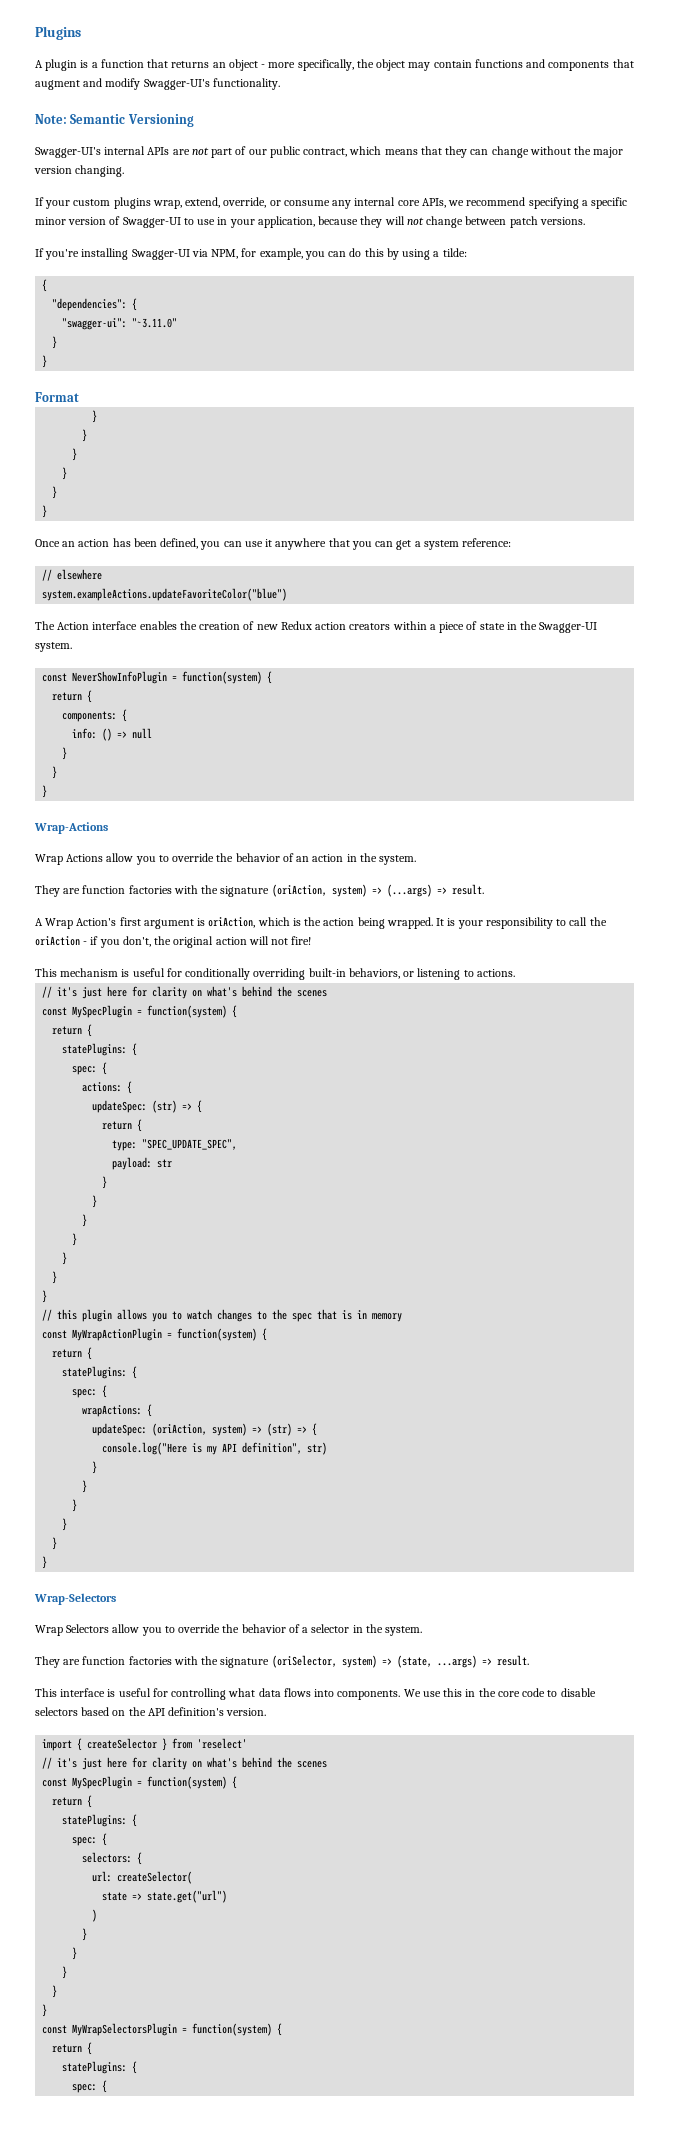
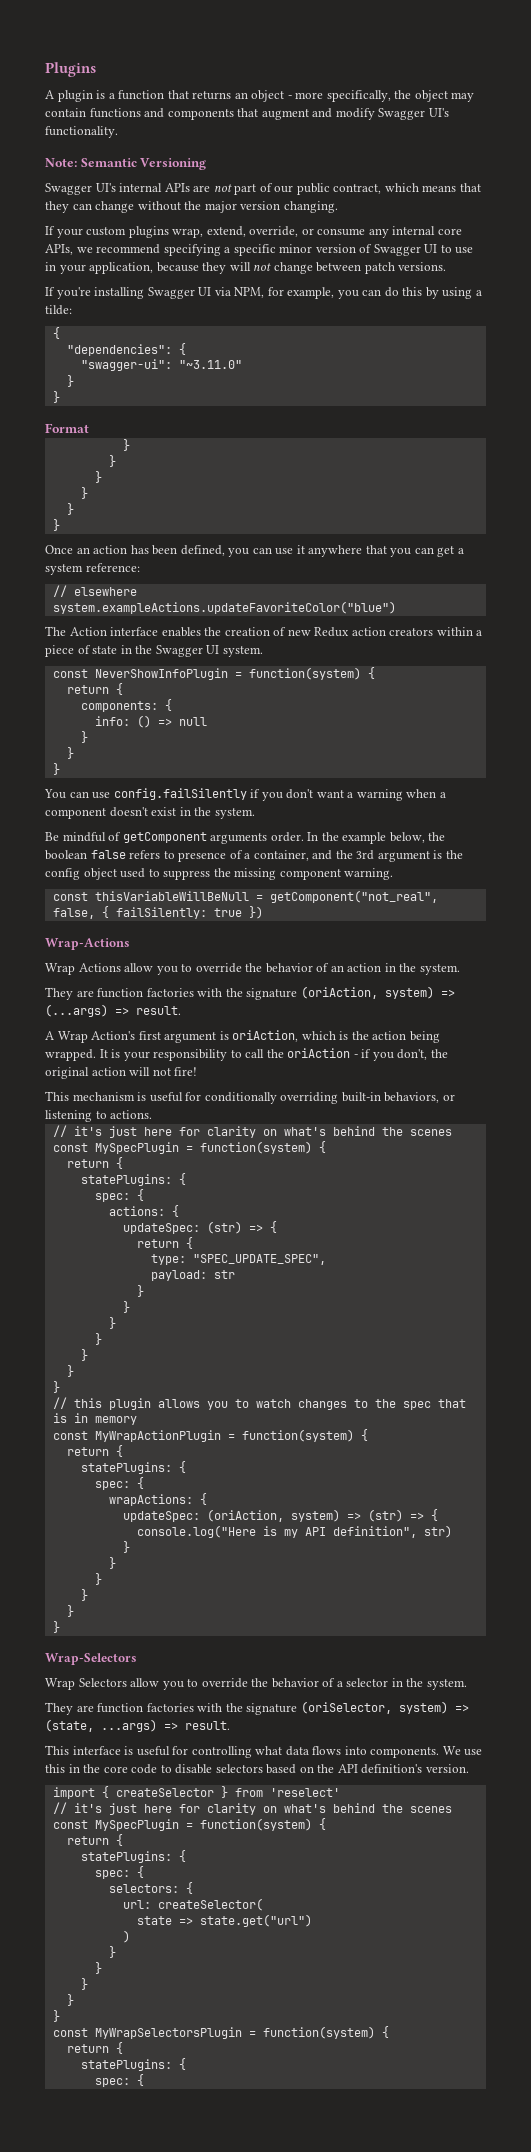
- A plugin is a function that returns an object - more specifically, the object may contain functions and components that augment and modify Swagger-UI's functionality.
+ A plugin is a function that returns an object - more specifically, the object may contain functions and components that augment and modify Swagger UI's functionality.
- Swagger-UI's internal APIs are not part of our public contract, which means that they can change without the major version changing.
+ Swagger UI's internal APIs are not part of our public contract, which means that they can change without the major version changing.
- If your custom plugins wrap, extend, override, or consume any internal core APIs, we recommend specifying a specific minor version of Swagger-UI to use in your application, because they will not change between patch versions.
+ If your custom plugins wrap, extend, override, or consume any internal core APIs, we recommend specifying a specific minor version of Swagger UI to use in your application, because they will not change between patch versions.
- If you're installing Swagger-UI via NPM, for example, you can do this by using a tilde:
+ If you're installing Swagger UI via NPM, for example, you can do this by using a tilde:
- The Action interface enables the creation of new Redux action creators within a piece of state in the Swagger-UI system.
+ The Action interface enables the creation of new Redux action creators within a piece of state in the Swagger UI system.
+ You can use config.failSilently if you don't want a warning when a component doesn't exist in the system.
+ Be mindful of getComponent arguments order. In the example below, the boolean false refers to presence of a container, and the 3rd argument is the config object used to suppress the missing component warning.
+ const thisVariableWillBeNull = getComponent("not_real", false, { failSilently: true })

